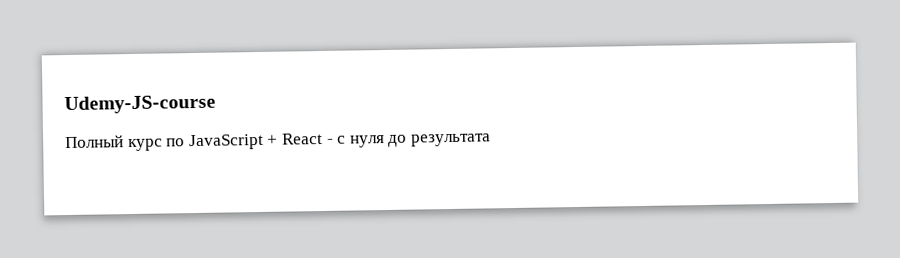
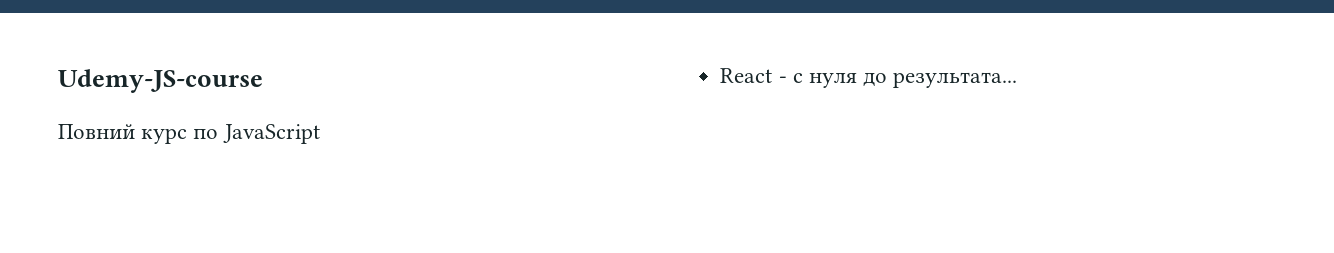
- Полный курс по JavaScript + React - с нуля до результата
+ Повний курс по JavaScript
+ React - с нуля до результата...

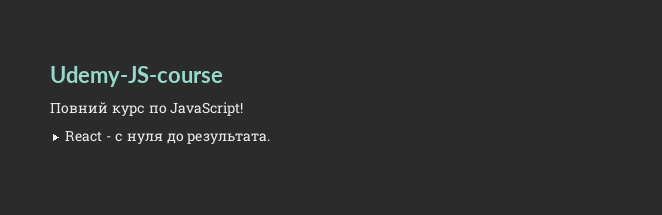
- Повний курс по JavaScript
+ Повний курс по JavaScript!
- React - с нуля до результата...
+ React - с нуля до результата.

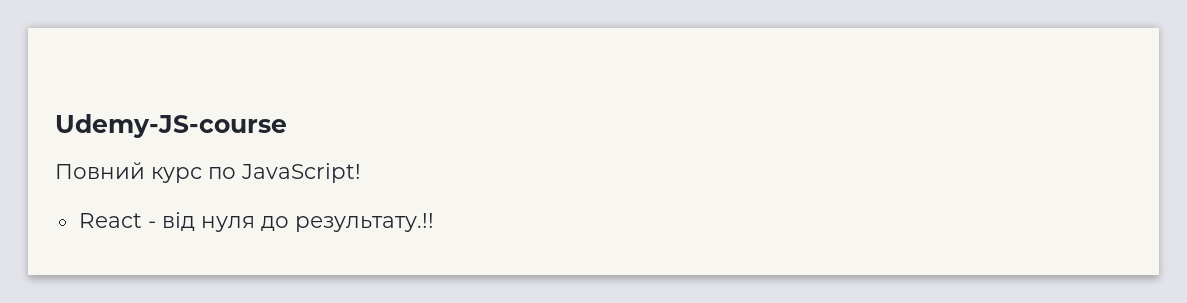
- React - с нуля до результата.
+ React - від нуля до результату.!!

